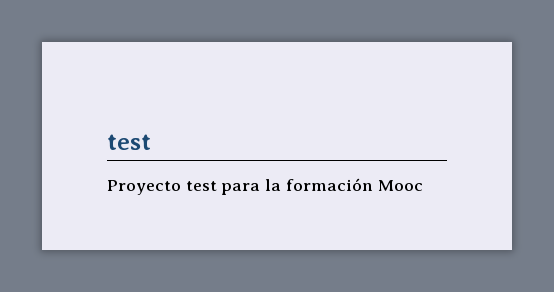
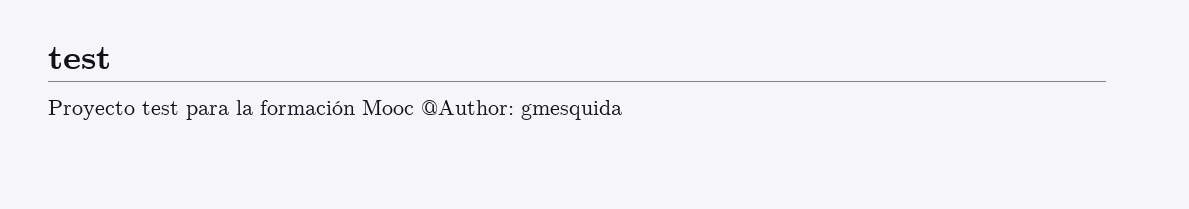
- Proyecto test para la formación Mooc
+ Proyecto test para la formación Mooc @Author: gmesquida

